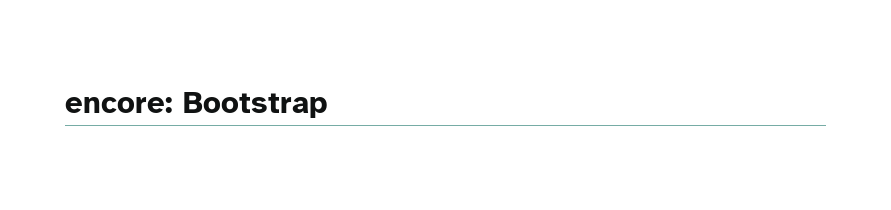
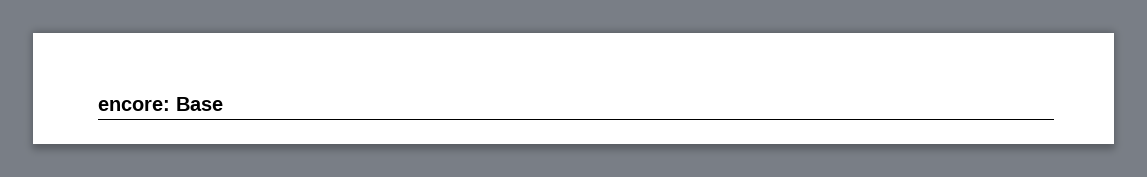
- encore: Bootstrap
+ encore: Base

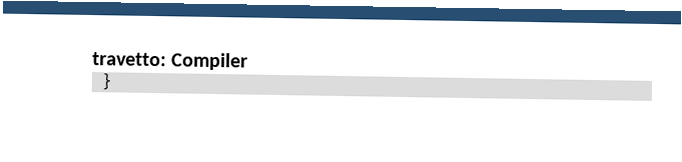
- encore: Base
+ travetto: Compiler
+ }

